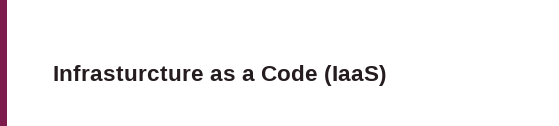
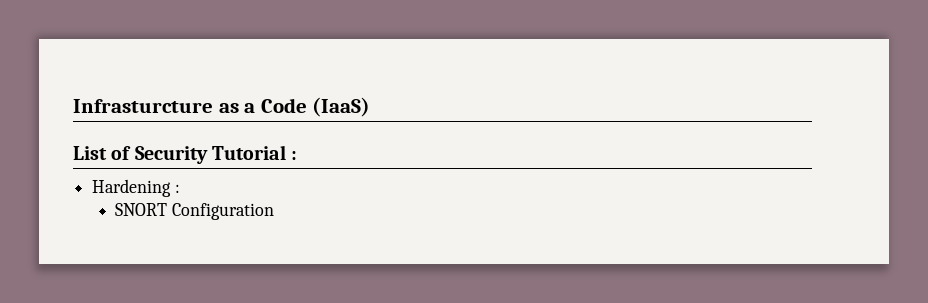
+ List of Security Tutorial :
+ Hardening :
+ SNORT Configuration

